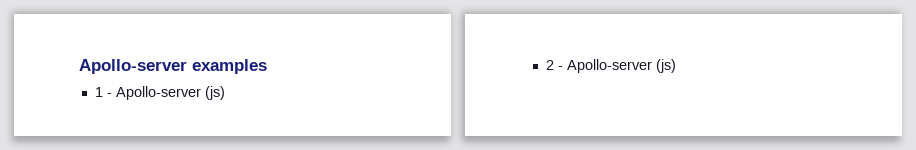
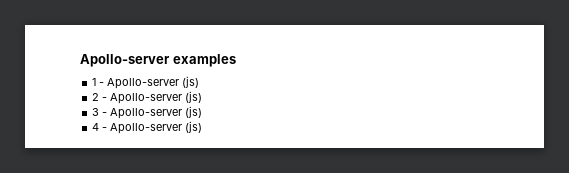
+ 3 - Apollo-server (js)
+ 4 - Apollo-server (js)

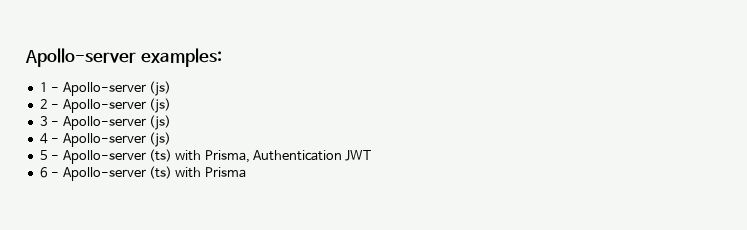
- Apollo-server examples
+ Apollo-server examples:
+ 5 - Apollo-server (ts) with Prisma, Authentication JWT
+ 6 - Apollo-server (ts) with Prisma

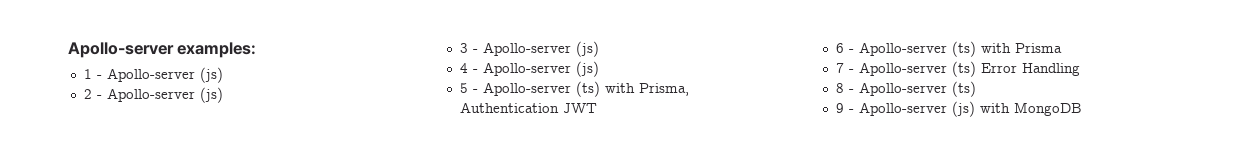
+ 7 - Apollo-server (ts) Error Handling
+ 8 - Apollo-server (ts)
+ 9 - Apollo-server (js) with MongoDB

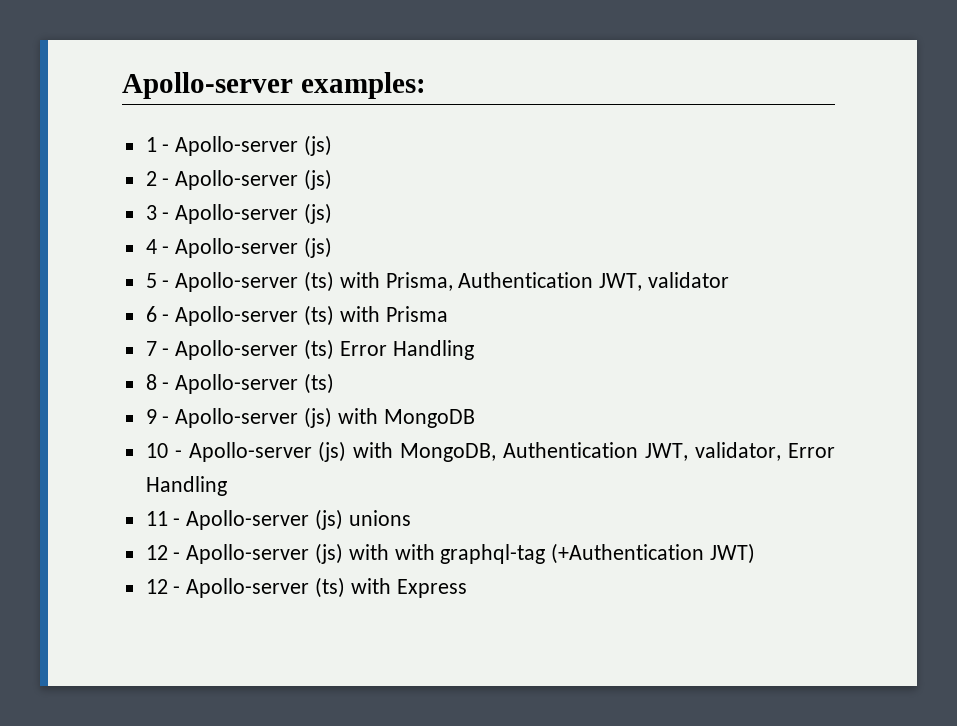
- 5 - Apollo-server (ts) with Prisma, Authentication JWT
+ 5 - Apollo-server (ts) with Prisma, Authentication JWT, validator
+ 10 - Apollo-server (js) with MongoDB, Authentication JWT, validator, Error Handling
+ 11 - Apollo-server (js) unions
+ 12 - Apollo-server (js) with with graphql-tag (+Authentication JWT)
+ 12 - Apollo-server (ts) with Express

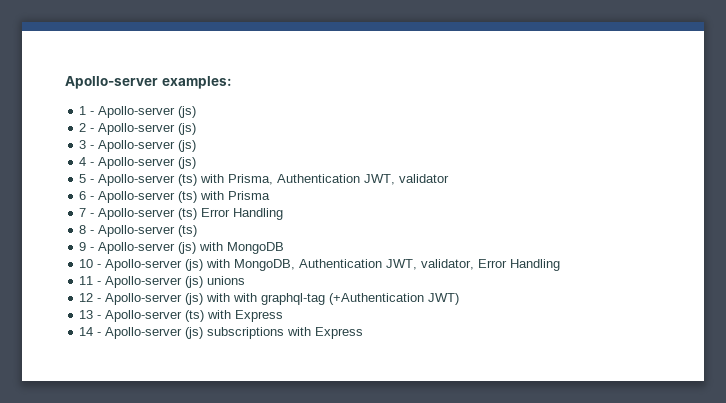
- 12 - Apollo-server (ts) with Express
+ 13 - Apollo-server (ts) with Express
+ 14 - Apollo-server (js) subscriptions with Express

